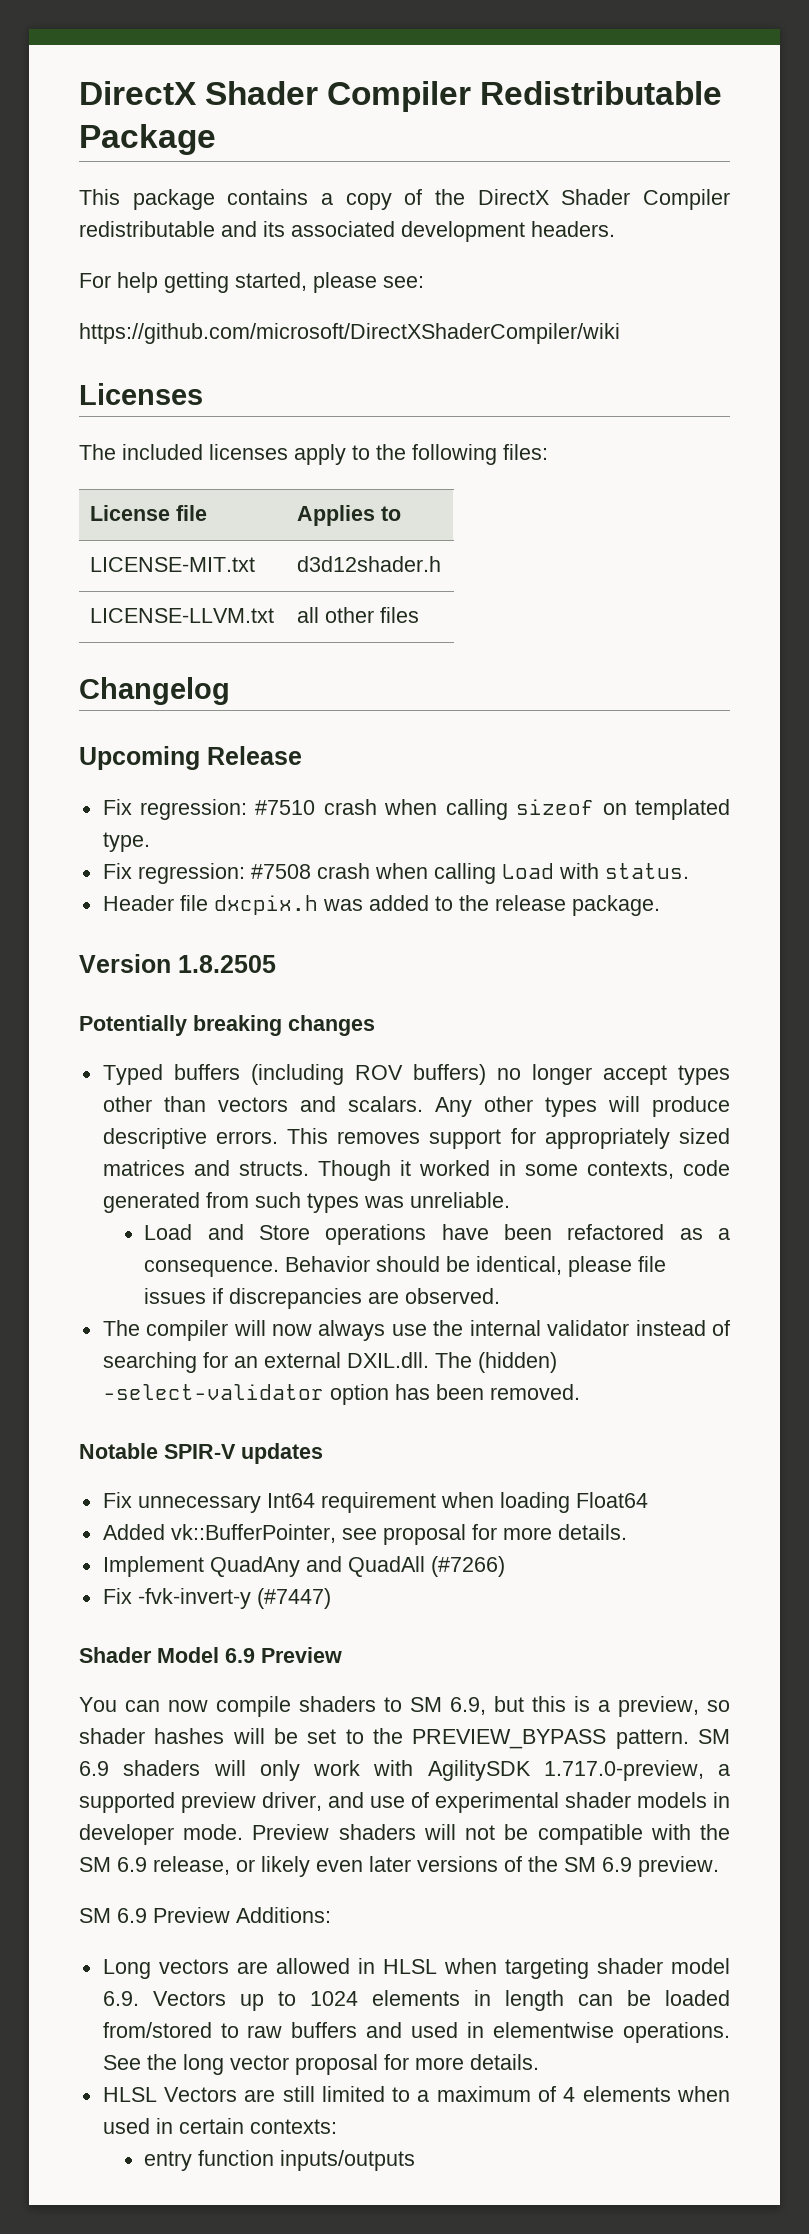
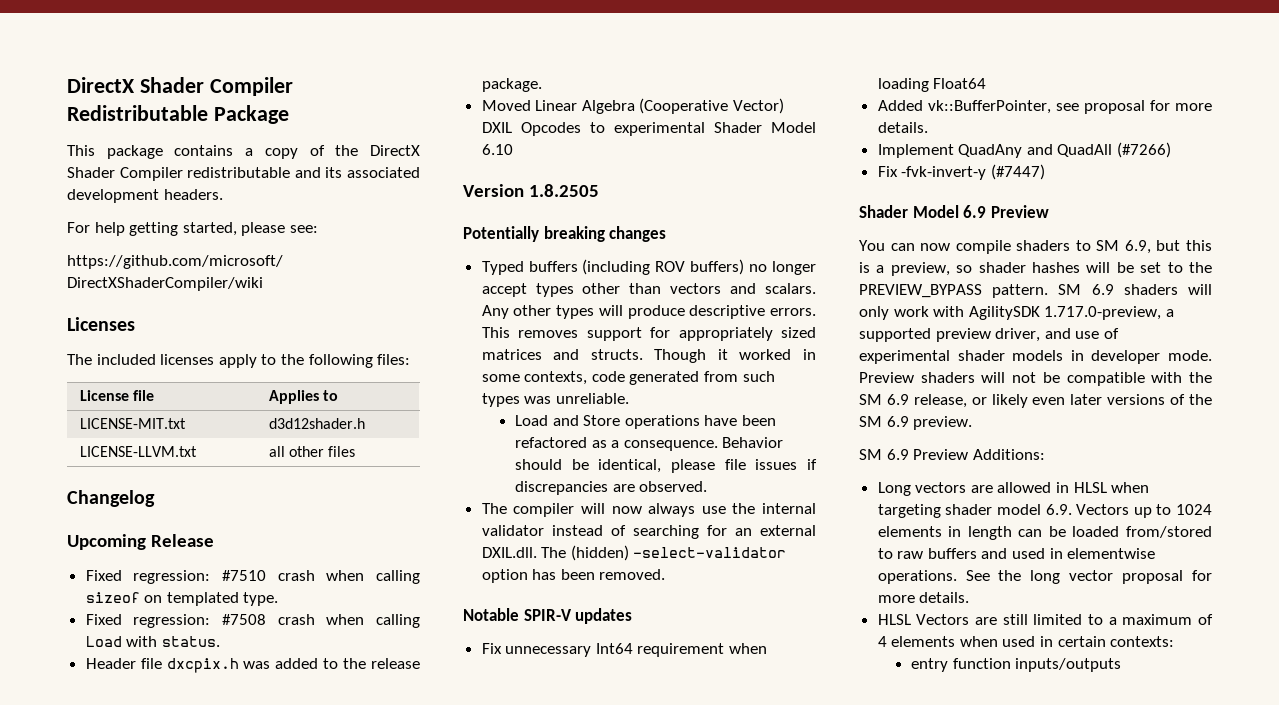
- Fix regression: #7510 crash when calling sizeof on templated type.
+ Fixed regression: #7510 crash when calling sizeof on templated type.
- Fix regression: #7508 crash when calling Load with status.
+ Fixed regression: #7508 crash when calling Load with status.
+ Moved Linear Algebra (Cooperative Vector) DXIL Opcodes to experimental Shader Model 6.10

